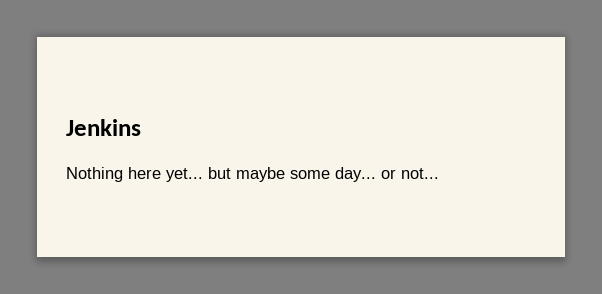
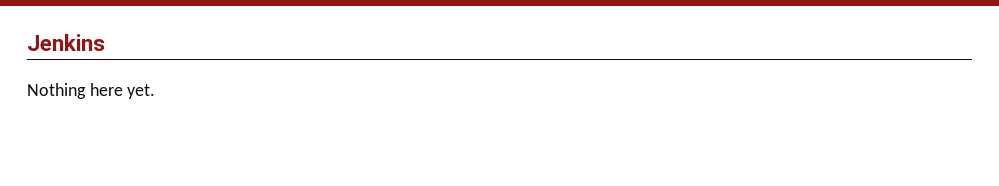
- Nothing here yet... but maybe some day... or not...
+ Nothing here yet.

